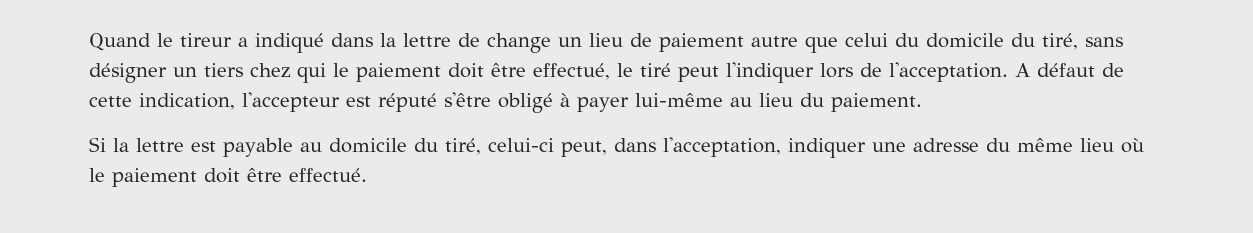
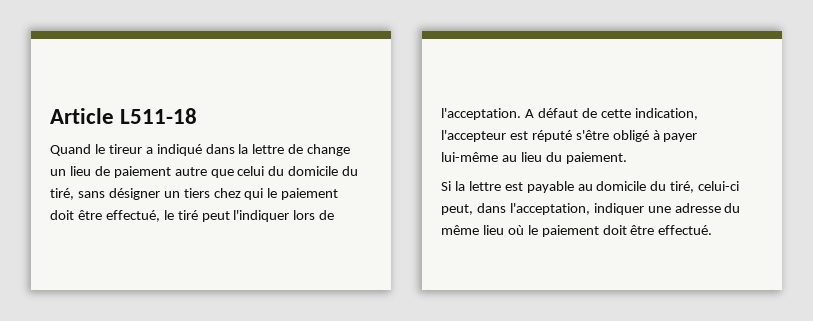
+ Article L511-18

